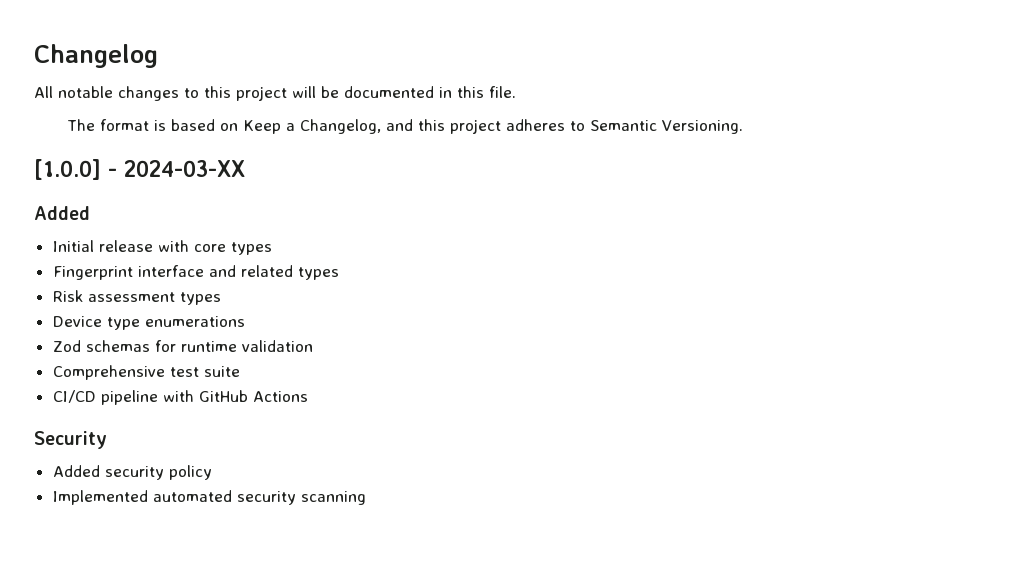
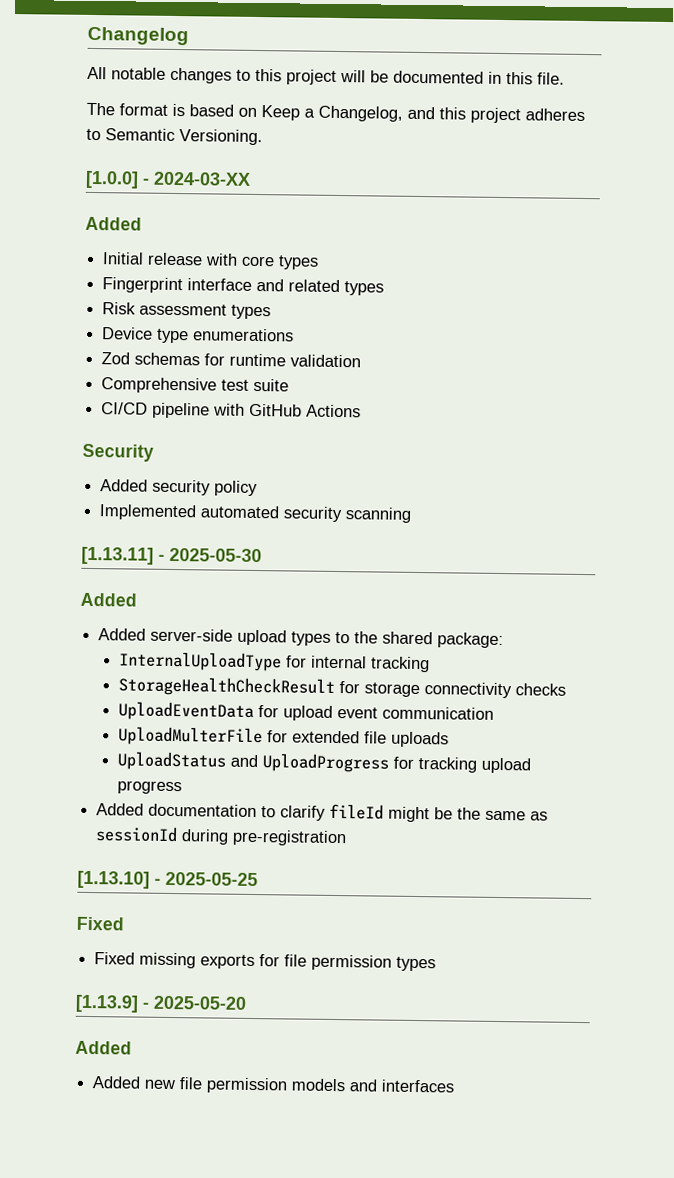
+ [1.13.11] - 2025-05-30
+ Added
+ Added server-side upload types to the shared package:
+ InternalUploadType for internal tracking
+ StorageHealthCheckResult for storage connectivity checks
+ UploadEventData for upload event communication
+ UploadMulterFile for extended file uploads
+ UploadStatus and UploadProgress for tracking upload progress
+ Added documentation to clarify fileId might be the same as sessionId during pre-registration
+ [1.13.10] - 2025-05-25
+ Fixed
+ Fixed missing exports for file permission types
+ [1.13.9] - 2025-05-20
+ Added
+ Added new file permission models and interfaces

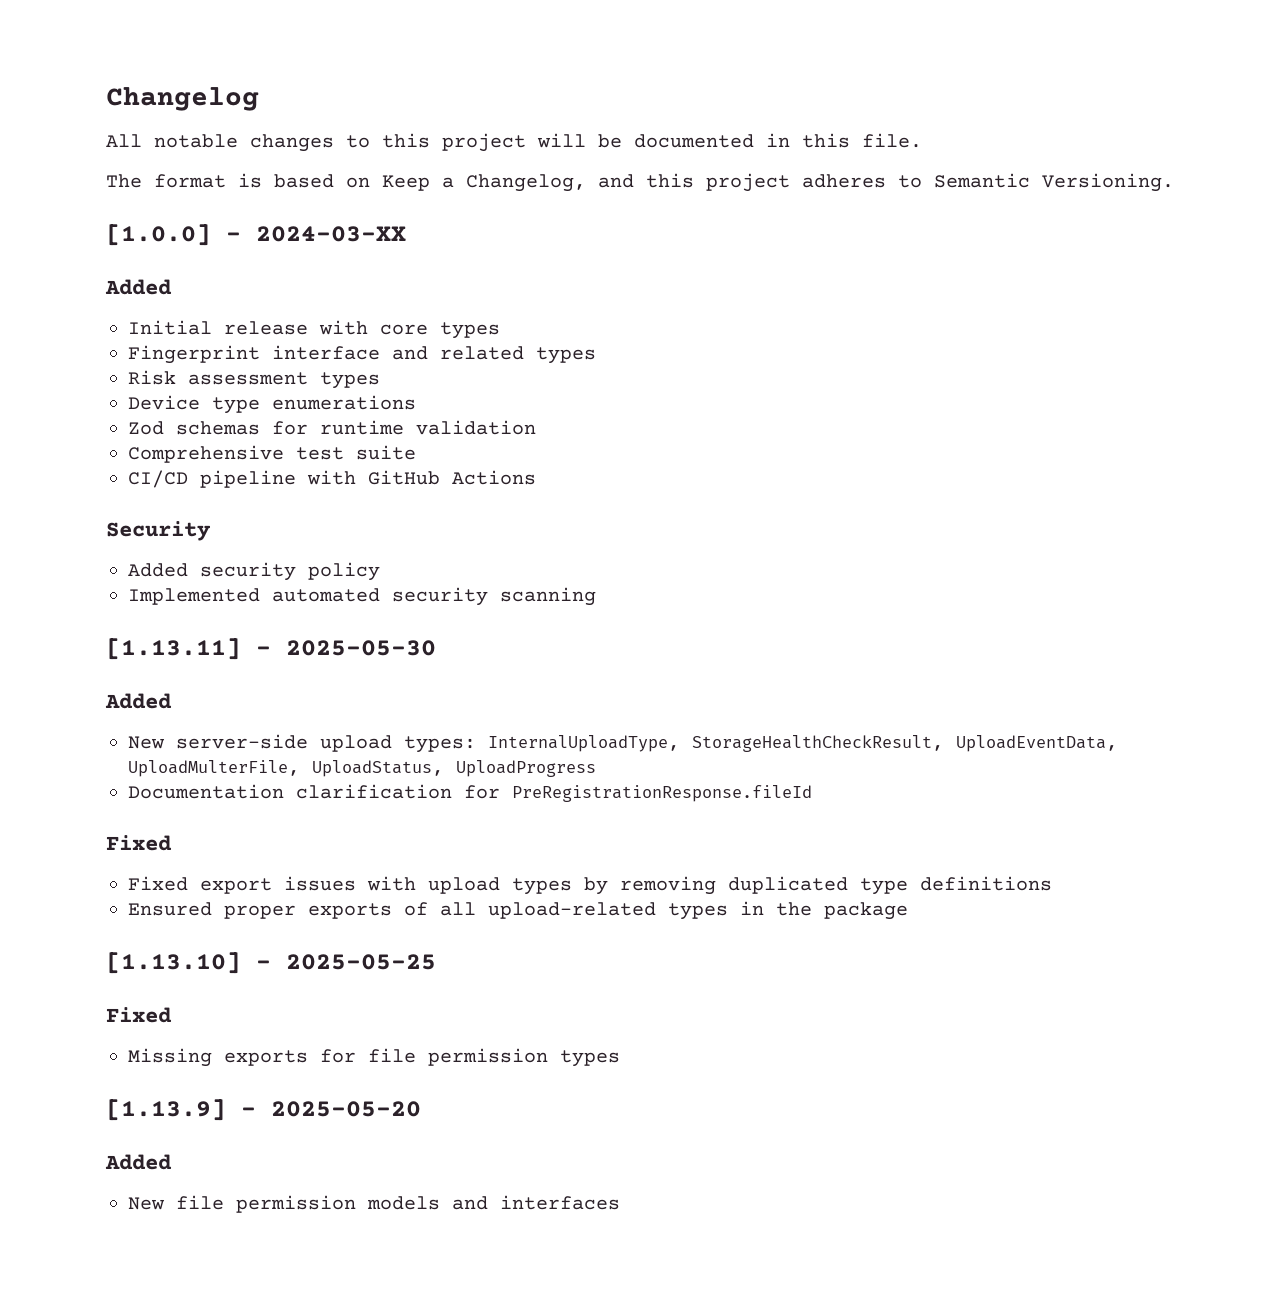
- Added server-side upload types to the shared package:
- InternalUploadType for internal tracking
- StorageHealthCheckResult for storage connectivity checks
- UploadEventData for upload event communication
- UploadMulterFile for extended file uploads
- UploadStatus and UploadProgress for tracking upload progress
- Added documentation to clarify fileId might be the same as sessionId during pre-registration
+ New server-side upload types: InternalUploadType, StorageHealthCheckResult, UploadEventData, UploadMulterFile, UploadStatus, UploadProgress
+ Documentation clarification for PreRegistrationResponse.fileId
+ Fixed
+ Fixed export issues with upload types by removing duplicated type definitions
+ Ensured proper exports of all upload-related types in the package
- Fixed missing exports for file permission types
+ Missing exports for file permission types
- Added new file permission models and interfaces
+ New file permission models and interfaces

